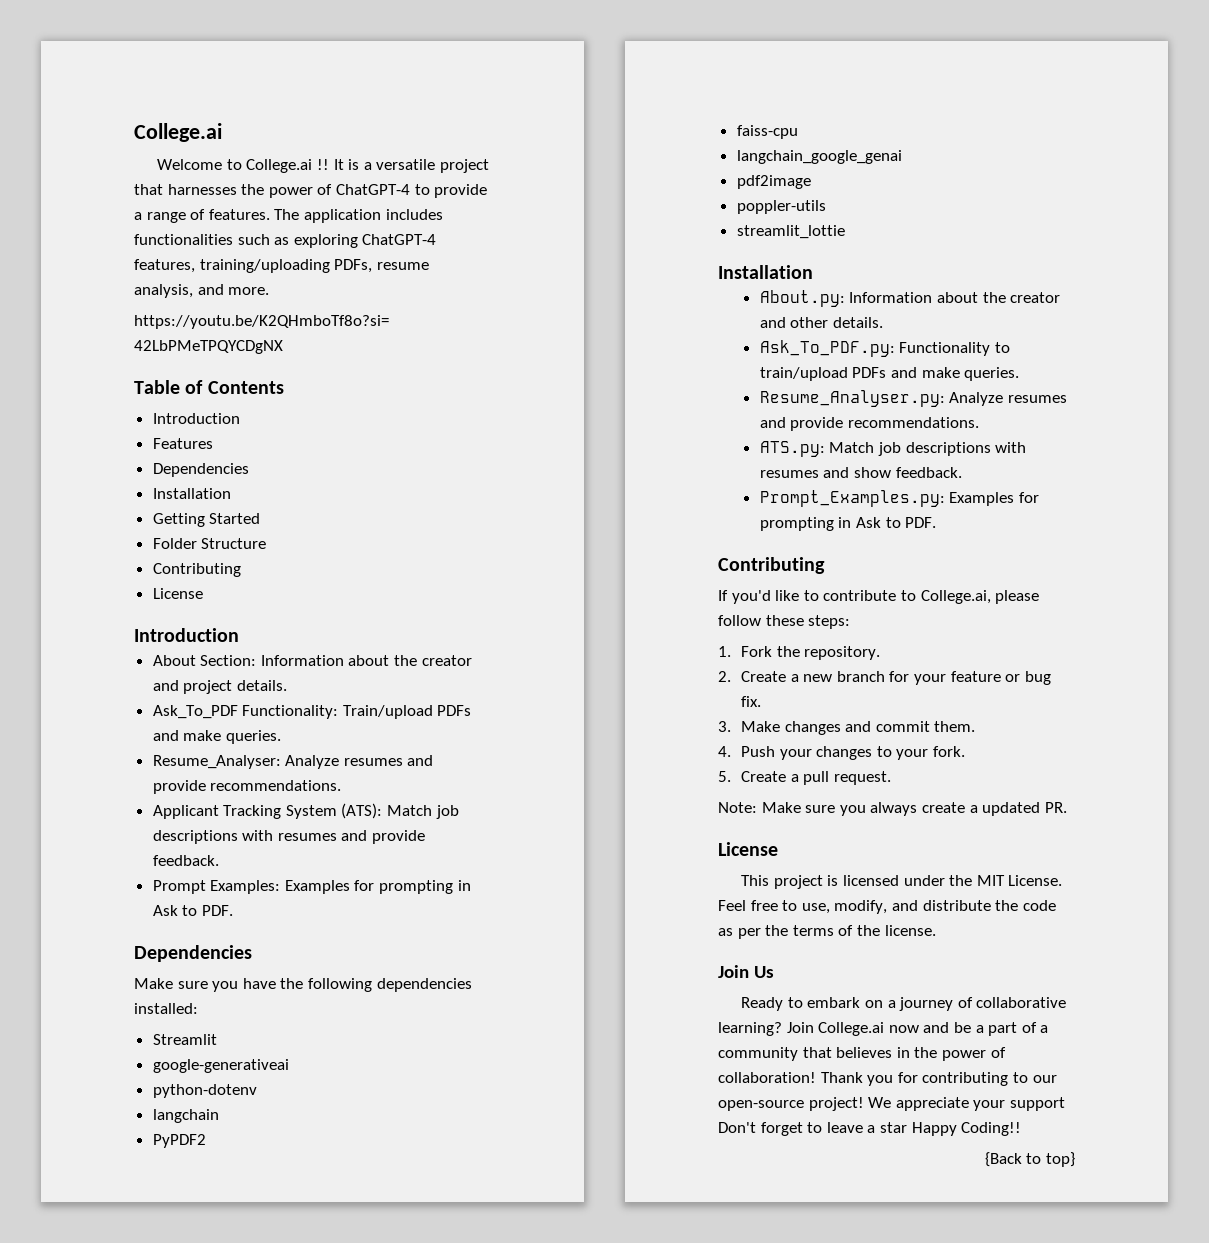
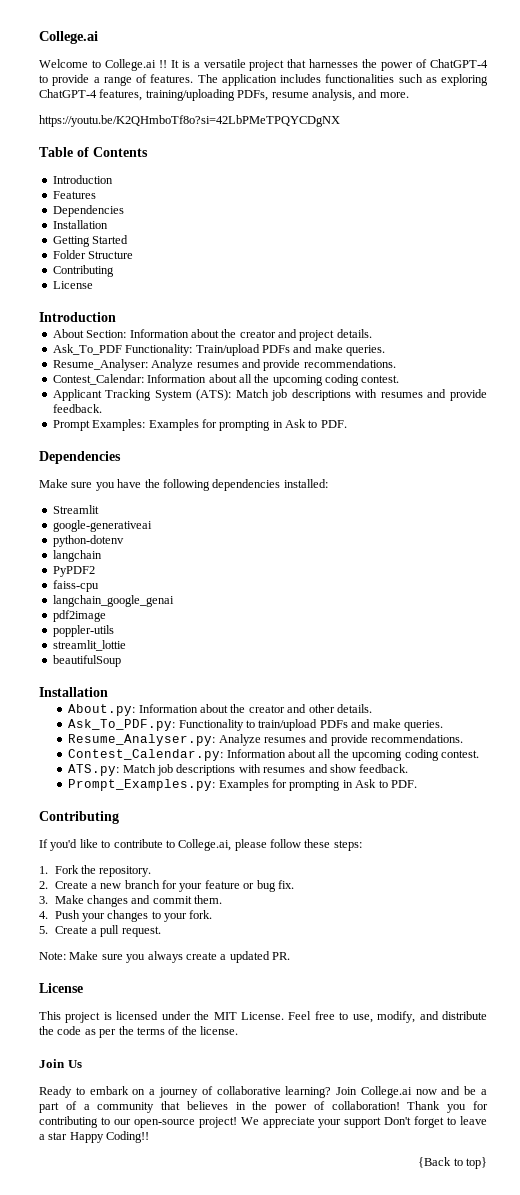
+ Contest_Calendar: Information about all the upcoming coding contest.
+ beautifulSoup
+ Contest_Calendar.py: Information about all the upcoming coding contest.

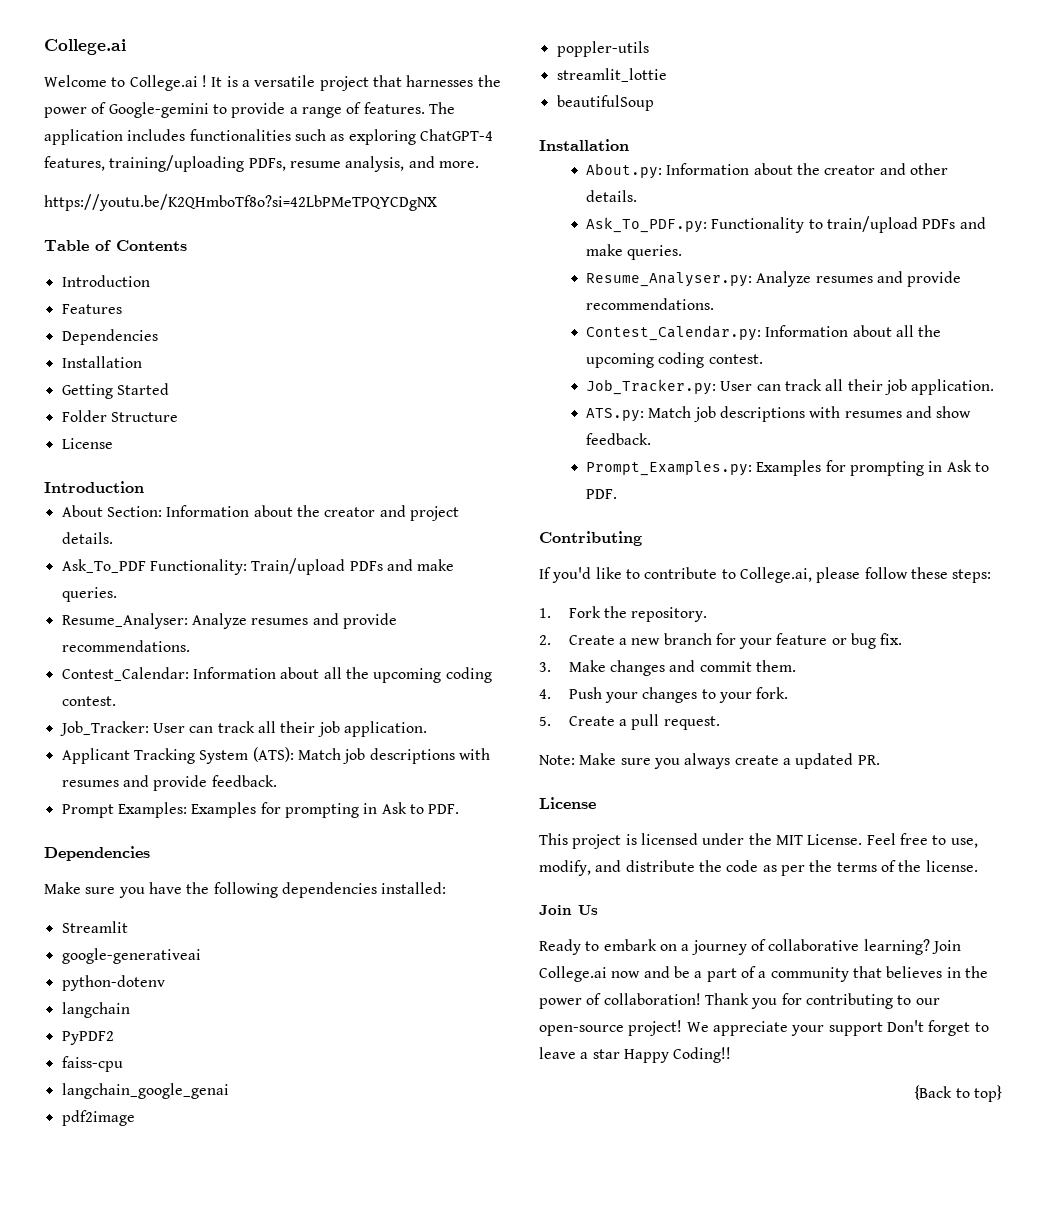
- Welcome to College.ai !!
+ Welcome to College.ai !
- It is a versatile project that harnesses the power of ChatGPT-4 to provide a range of features.
+ It is a versatile project that harnesses the power of Google-gemini to provide a range of features.
  Folder Structure
- Contributing
+ Job_Tracker: User can track all their job application.
+ Job_Tracker.py: User can track all their job application.

